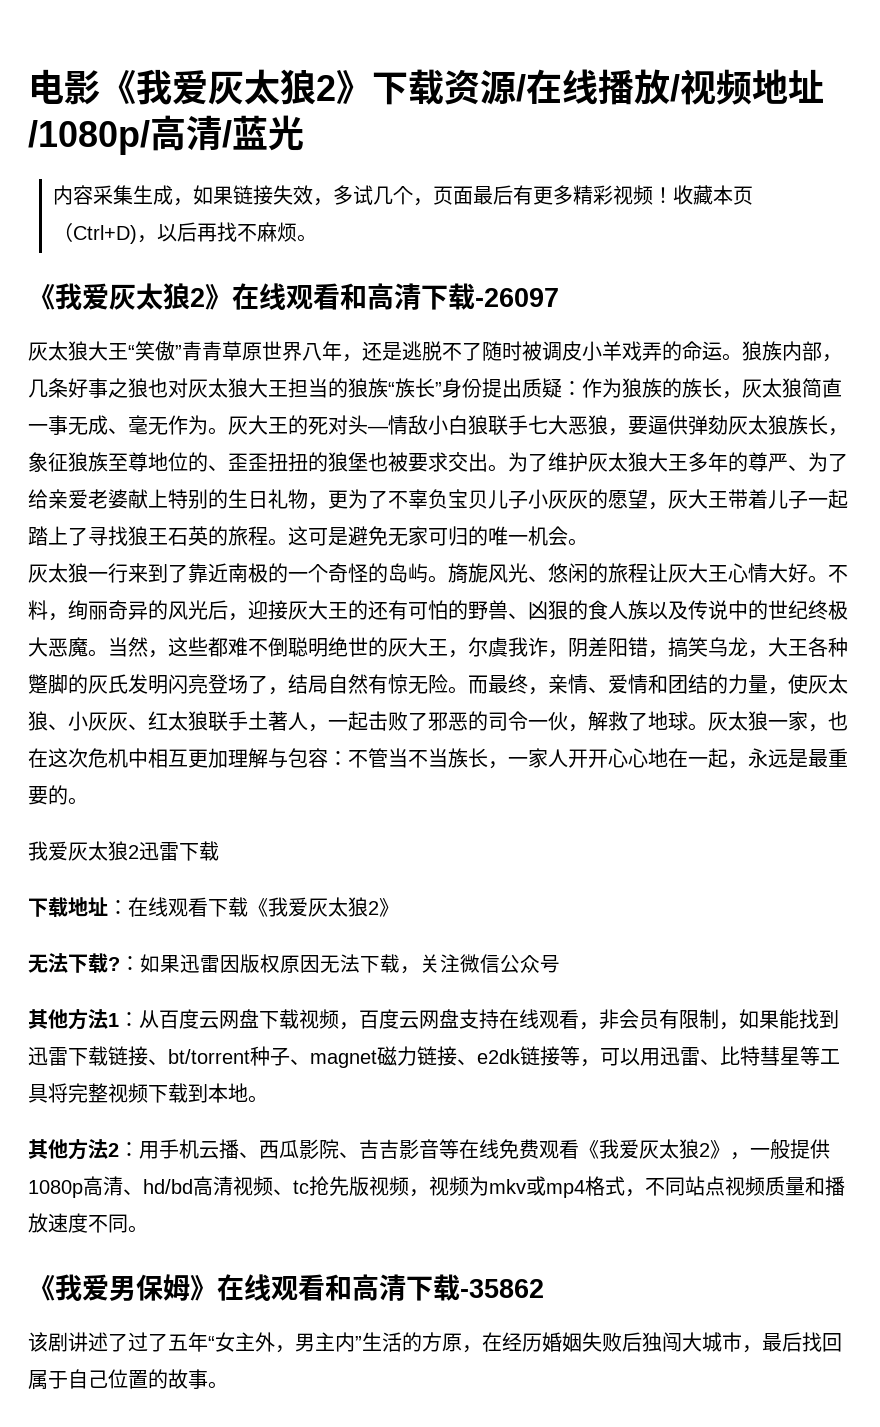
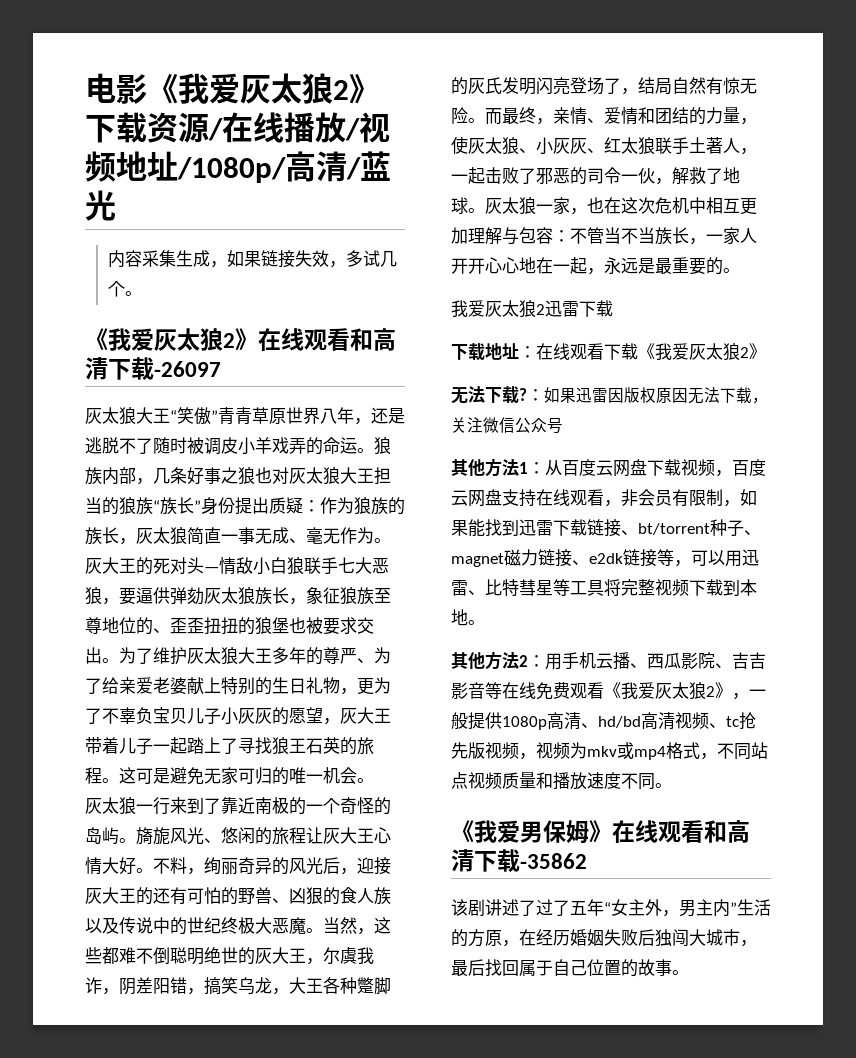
- 内容采集生成，如果链接失效，多试几个，页面最后有更多精彩视频！收藏本页（Ctrl+D)，以后再找不麻烦。
+ 内容采集生成，如果链接失效，多试几个。

